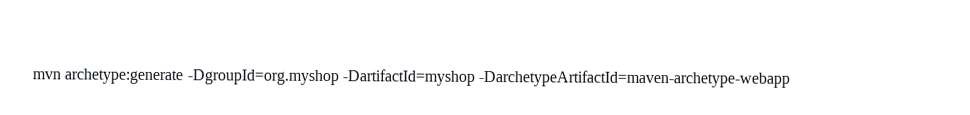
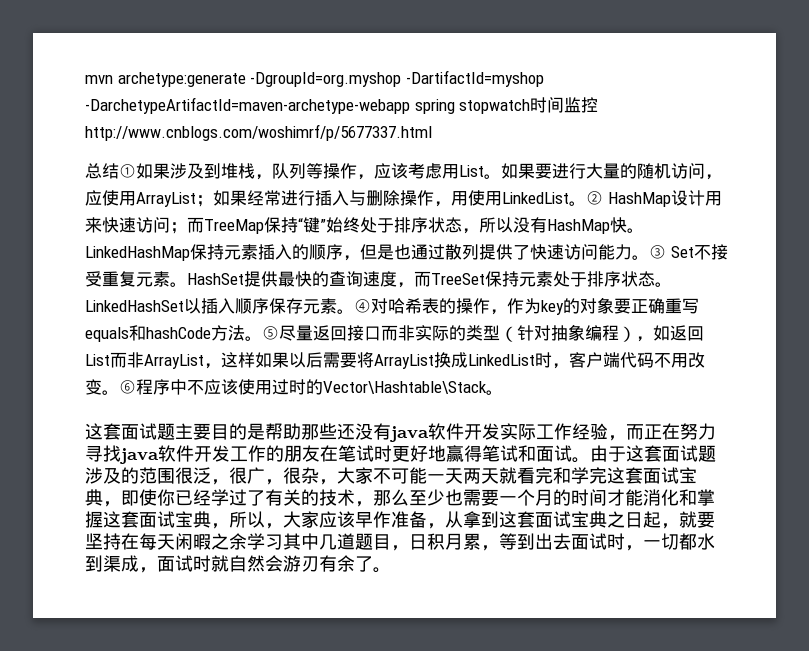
- mvn archetype:generate -DgroupId=org.myshop -DartifactId=myshop -DarchetypeArtifactId=maven-archetype-webapp
+ mvn archetype:generate -DgroupId=org.myshop -DartifactId=myshop -DarchetypeArtifactId=maven-archetype-webapp spring stopwatch时间监控http://www.cnblogs.com/woshimrf/p/5677337.html
+ 总结①如果涉及到堆栈，队列等操作，应该考虑用List。如果要进行大量的随机访问，应使用ArrayList；如果经常进行插入与删除操作，用使用LinkedList。② HashMap设计用来快速访问；而TreeMap保持“键”始终处于排序状态，所以没有HashMap快。LinkedHashMap保持元素插入的顺序，但是也通过散列提供了快速访问能力。③ Set不接受重复元素。HashSet提供最快的查询速度，而TreeSet保持元素处于排序状态。LinkedHashSet以插入顺序保存元素。④对哈希表的操作，作为key的对象要正确重写equals和hashCode方法。⑤尽量返回接口而非实际的类型（针对抽象编程），如返回List而非ArrayList，这样如果以后需要将ArrayList换成LinkedList时，客户端代码不用改变。⑥程序中不应该使用过时的Vector\Hashtable\Stack。
+ 这套面试题主要目的是帮助那些还没有java软件开发实际工作经验，而正在努力寻找java软件开发工作的朋友在笔试时更好地赢得笔试和面试。由于这套面试题涉及的范围很泛，很广，很杂，大家不可能一天两天就看完和学完这套面试宝典，即使你已经学过了有关的技术，那么至少也需要一个月的时间才能消化和掌握这套面试宝典，所以，大家应该早作准备，从拿到这套面试宝典之日起，就要坚持在每天闲暇之余学习其中几道题目，日积月累，等到出去面试时，一切都水到渠成，面试时就自然会游刃有余了。

